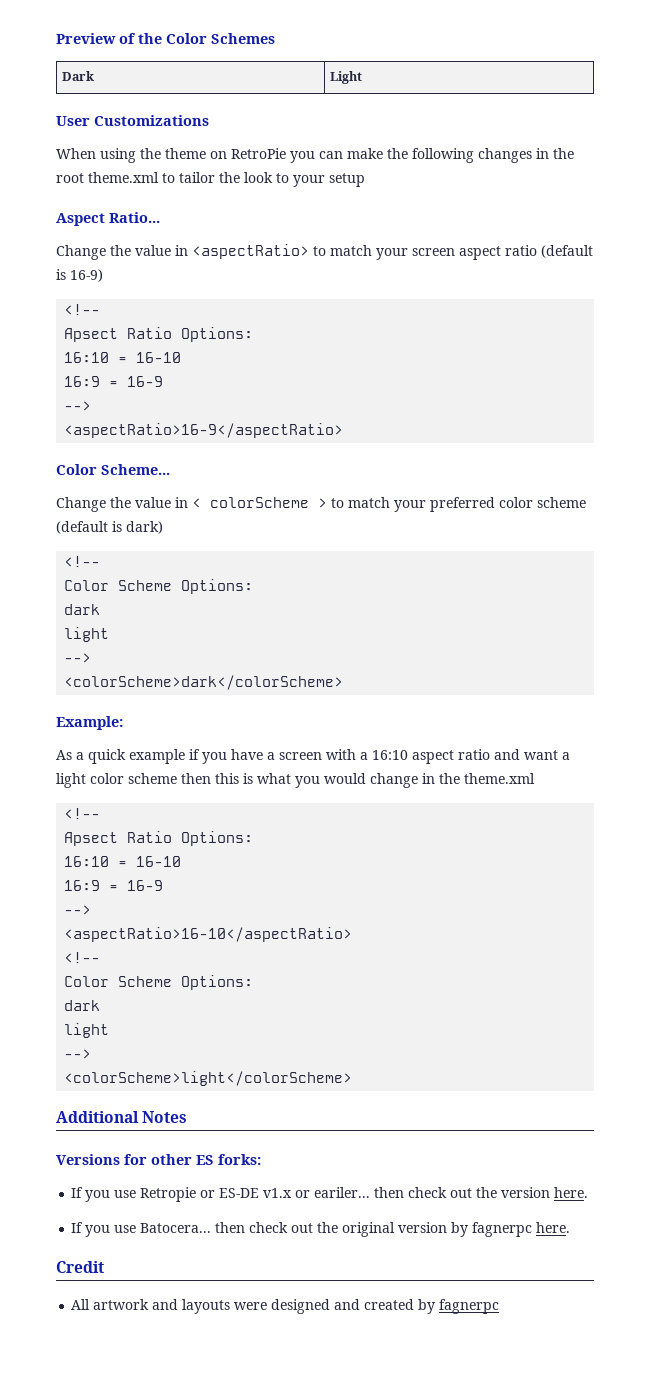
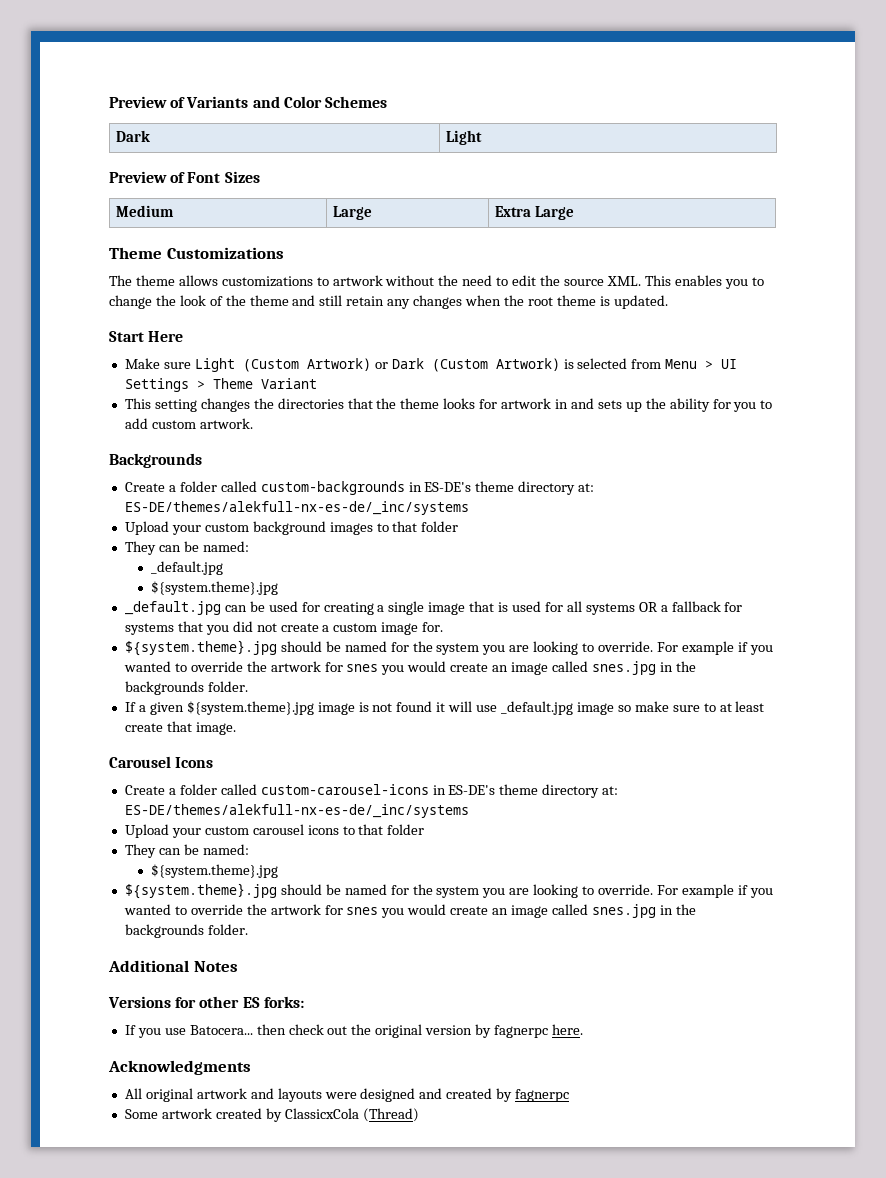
- Preview of the Color Schemes
+ Preview of Variants and Color Schemes
- User Customizations
- When using the theme on RetroPie you can make the following changes in the root theme.xml to tailor the look to your setup
- Aspect Ratio...
- Change the value in <aspectRatio> to match your screen aspect ratio (default is 16-9)
- <!--
- Apsect Ratio Options:
- 16:10 = 16-10
- 16:9 = 16-9
- -->
- <aspectRatio>16-9</aspectRatio>
- Color Scheme...
- Change the value in < colorScheme > to match your preferred color scheme (default is dark)
- <!--
- Color Scheme Options:
- dark
- light
- -->
- <colorScheme>dark</colorScheme>
- Example:
- As a quick example if you have a screen with a 16:10 aspect ratio and want a light color scheme then this is what you would change in the theme.xml
- <!--
- Apsect Ratio Options:
- 16:10 = 16-10
- 16:9 = 16-9
- -->
- <aspectRatio>16-10</aspectRatio>
- <!--
- Color Scheme Options:
- dark
- light
- -->
- <colorScheme>light</colorScheme>
+ Preview of Font Sizes
+ Medium | Large | Extra Large
+ Theme Customizations
+ The theme allows customizations to artwork without the need to edit the source XML. This enables you to change the look of the theme and still retain any changes when the root theme is updated.
+ Start Here
+ Make sure Light (Custom Artwork) or Dark (Custom Artwork) is selected from Menu > UI Settings > Theme Variant
+ This setting changes the directories that the theme looks for artwork in and sets up the ability for you to add custom artwork.
+ Backgrounds
+ Create a folder called custom-backgrounds in ES-DE's theme directory at: ES-DE/themes/alekfull-nx-es-de/_inc/systems
+ Upload your custom background images to that folder
+ They can be named:
+ _default.jpg
+ ${system.theme}.jpg
+ _default.jpg can be used for creating a single image that is used for all systems OR a fallback for systems that you did not create a custom image for.
+ ${system.theme}.jpg should be named for the system you are looking to override. For example if you wanted to override the artwork for snes you would create an image called snes.jpg in the backgrounds folder.
+ If a given ${system.theme}.jpg image is not found it will use _default.jpg image so make sure to at least create that image.
+ Carousel Icons
+ Create a folder called custom-carousel-icons in ES-DE's theme directory at: ES-DE/themes/alekfull-nx-es-de/_inc/systems
+ Upload your custom carousel icons to that folder
+ They can be named:
+ ${system.theme}.jpg
+ ${system.theme}.jpg should be named for the system you are looking to override. For example if you wanted to override the artwork for snes you would create an image called snes.jpg in the backgrounds folder.
- If you use Retropie or ES-DE v1.x or eariler... then check out the version here.
- Credit
+ Acknowledgments
- All artwork and layouts were designed and created by fagnerpc
+ All original artwork and layouts were designed and created by fagnerpc
+ Some artwork created by ClassicxCola (Thread)

